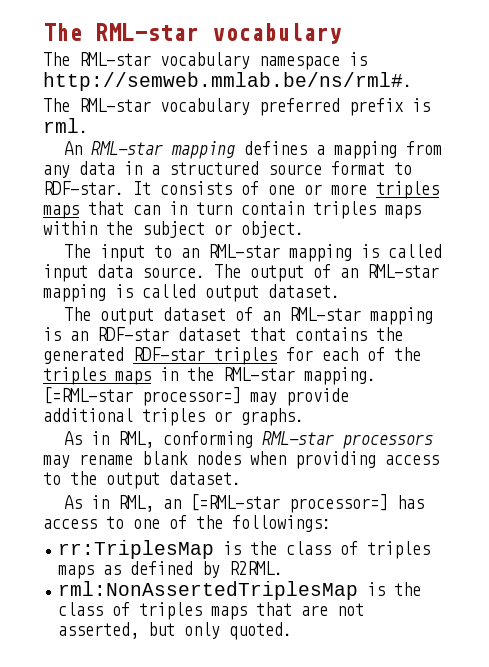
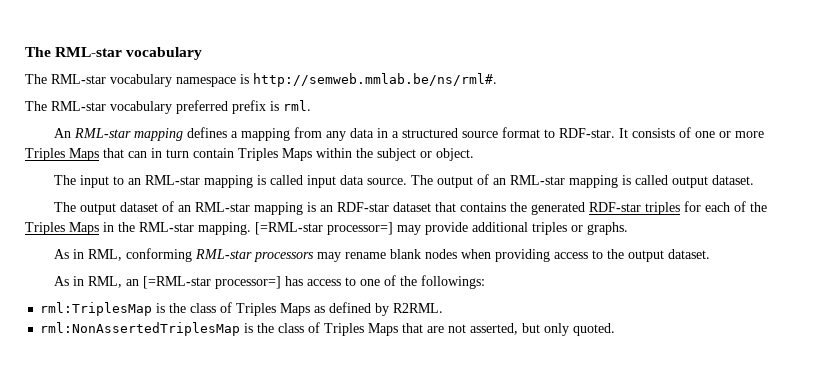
- It consists of one or more triples maps that can in turn contain triples maps within the subject or object.
+ It consists of one or more Triples Maps that can in turn contain Triples Maps within the subject or object.
- The output dataset of an RML-star mapping is an RDF-star dataset that contains the generated RDF-star triples for each of the triples maps in the RML-star mapping.
+ The output dataset of an RML-star mapping is an RDF-star dataset that contains the generated RDF-star triples for each of the Triples Maps in the RML-star mapping.
- rr:TriplesMap is the class of triples maps as defined by R2RML.
+ rml:TriplesMap is the class of Triples Maps as defined by R2RML.
- rml:NonAssertedTriplesMap is the class of triples maps that are not asserted, but only quoted.
+ rml:NonAssertedTriplesMap is the class of Triples Maps that are not asserted, but only quoted.

